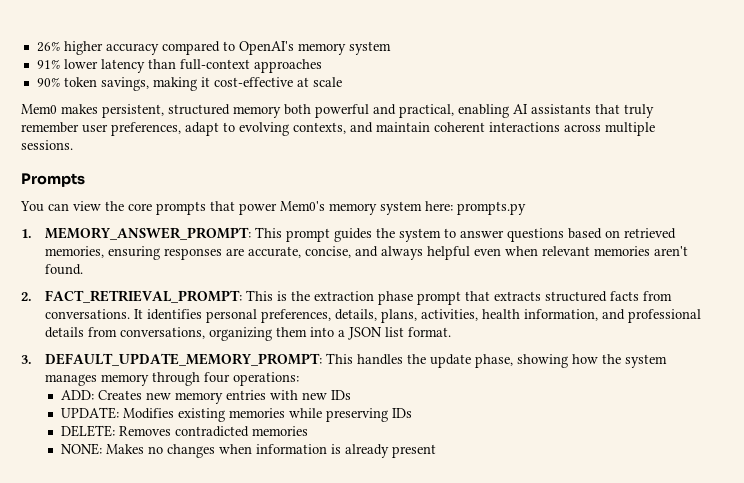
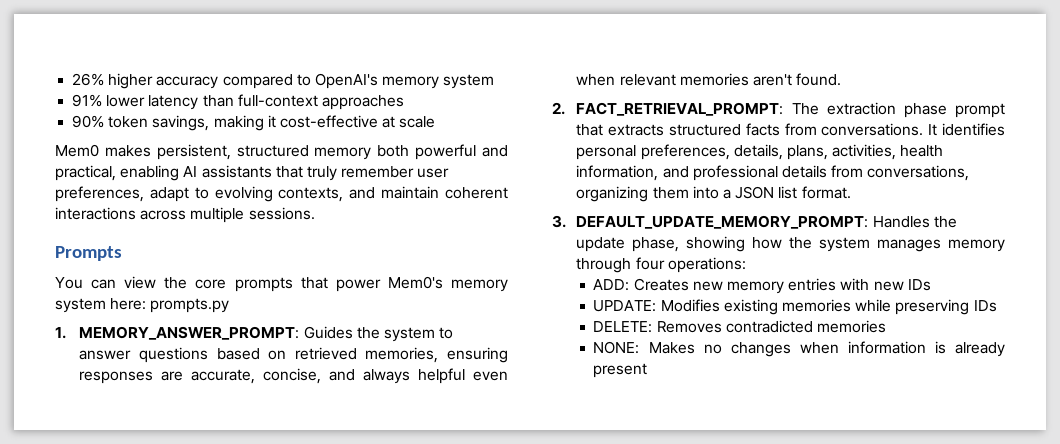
- 1. MEMORY_ANSWER_PROMPT: This prompt guides the system to answer questions based on retrieved memories, ensuring responses are accurate, concise, and always helpful even when relevant memories aren't found.
+ 1. MEMORY_ANSWER_PROMPT: Guides the system to answer questions based on retrieved memories, ensuring responses are accurate, concise, and always helpful even when relevant memories aren't found.
- 2. FACT_RETRIEVAL_PROMPT: This is the extraction phase prompt that extracts structured facts from conversations.
+ 2. FACT_RETRIEVAL_PROMPT: The extraction phase prompt that extracts structured facts from conversations.
- 3. DEFAULT_UPDATE_MEMORY_PROMPT: This handles the update phase, showing how the system manages memory through four operations:
+ 3. DEFAULT_UPDATE_MEMORY_PROMPT: Handles the update phase, showing how the system manages memory through four operations:

